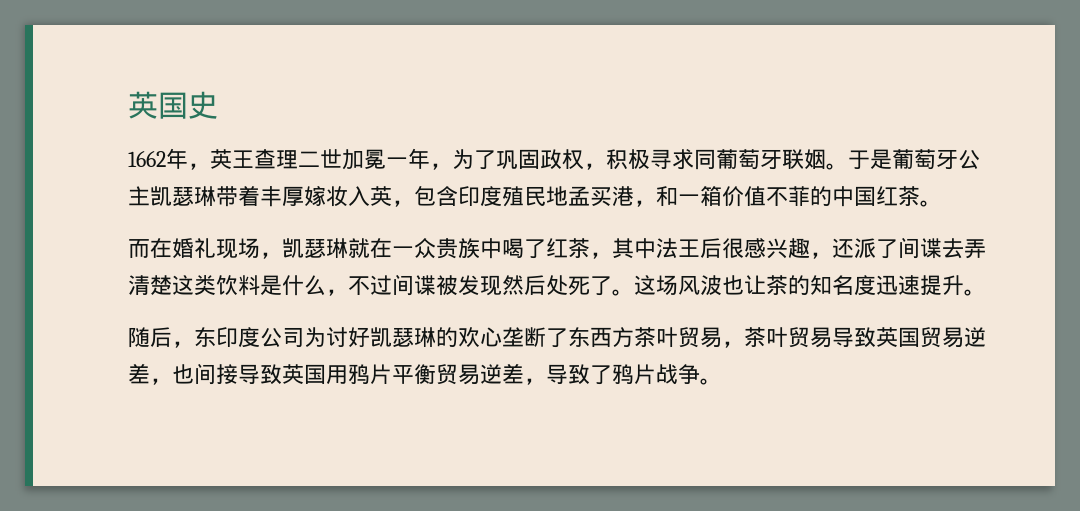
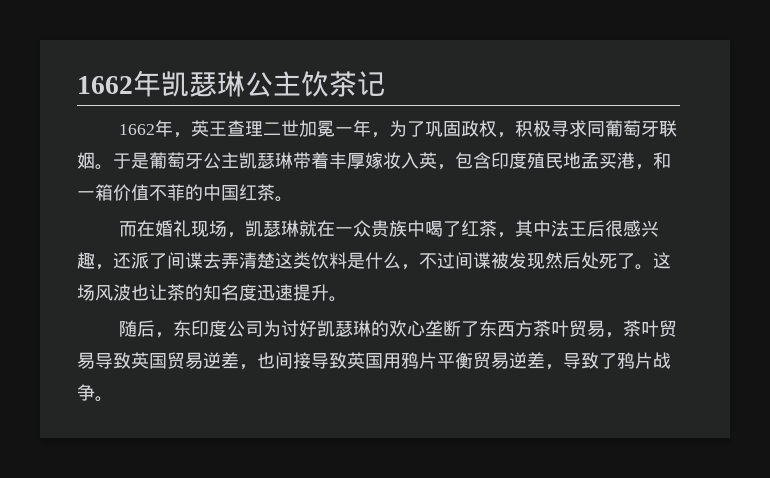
- 英国史
+ 1662年凯瑟琳公主饮茶记

